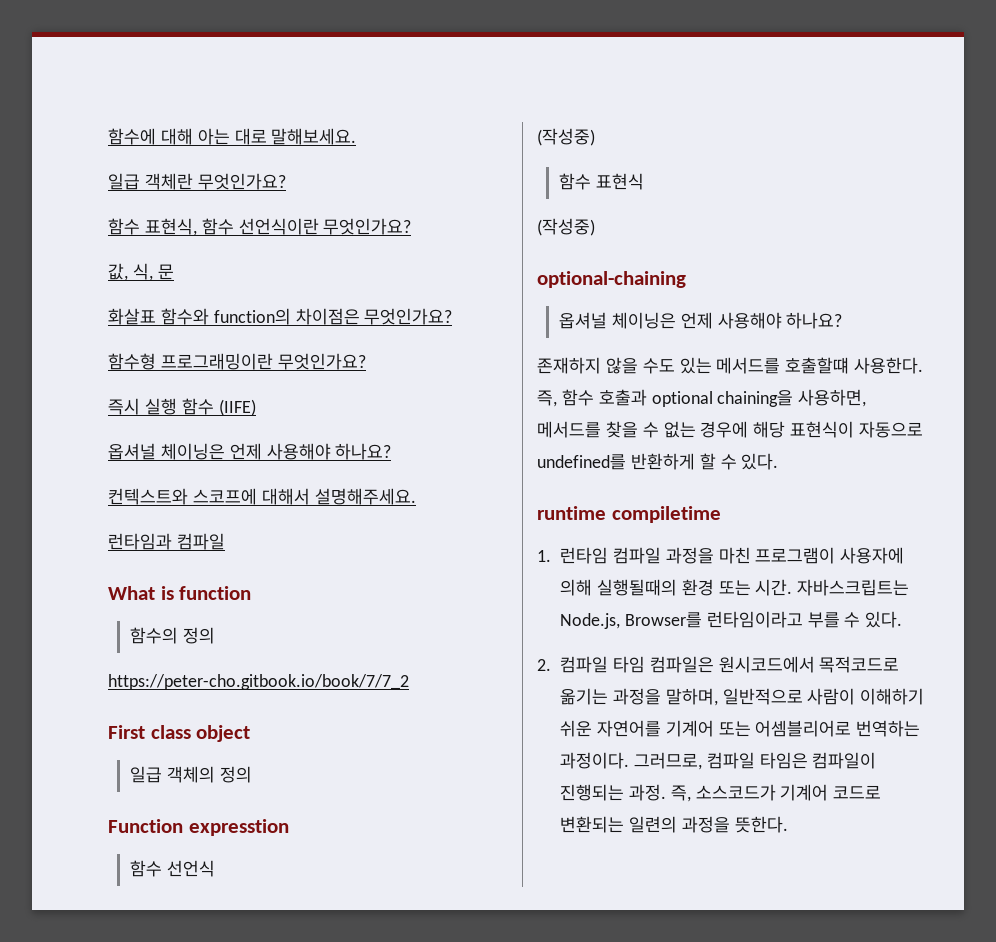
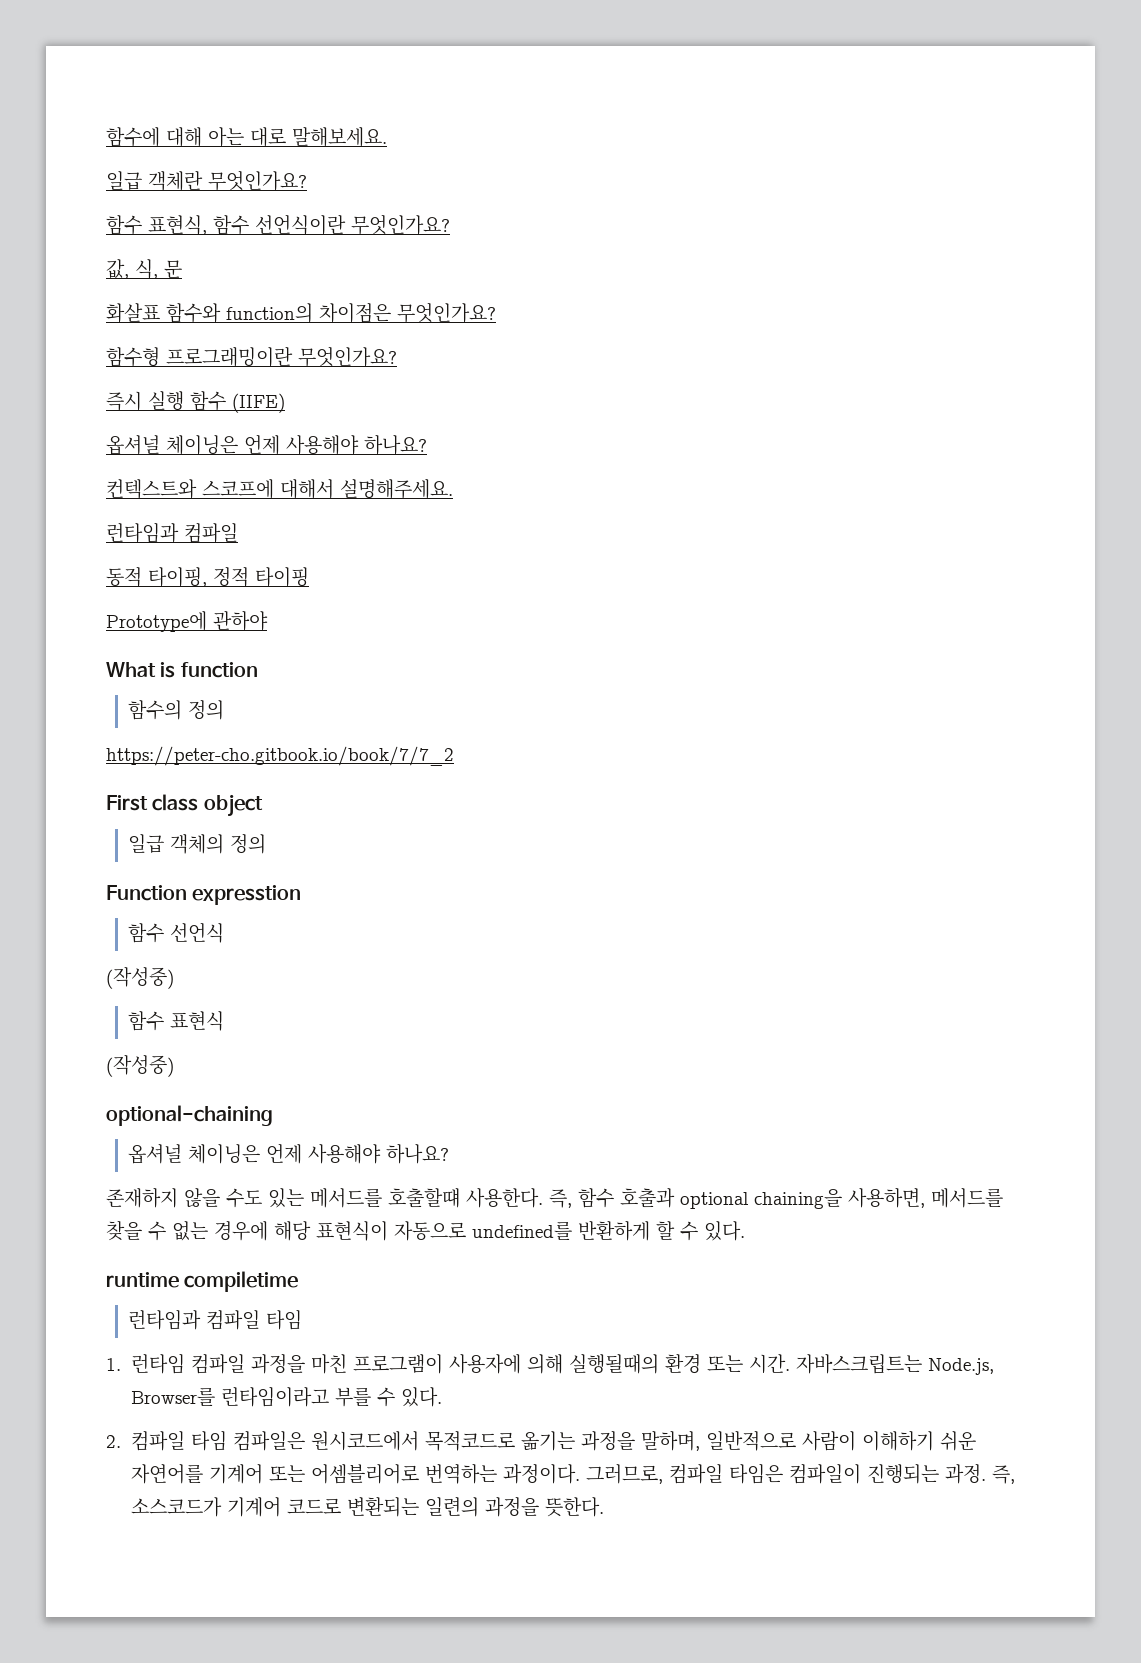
+ 동적 타이핑, 정적 타이핑
+ Prototype에 관하야
+ 런타임과 컴파일 타임

